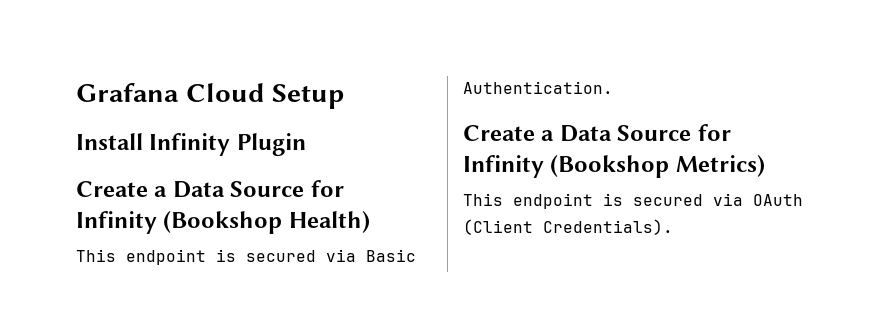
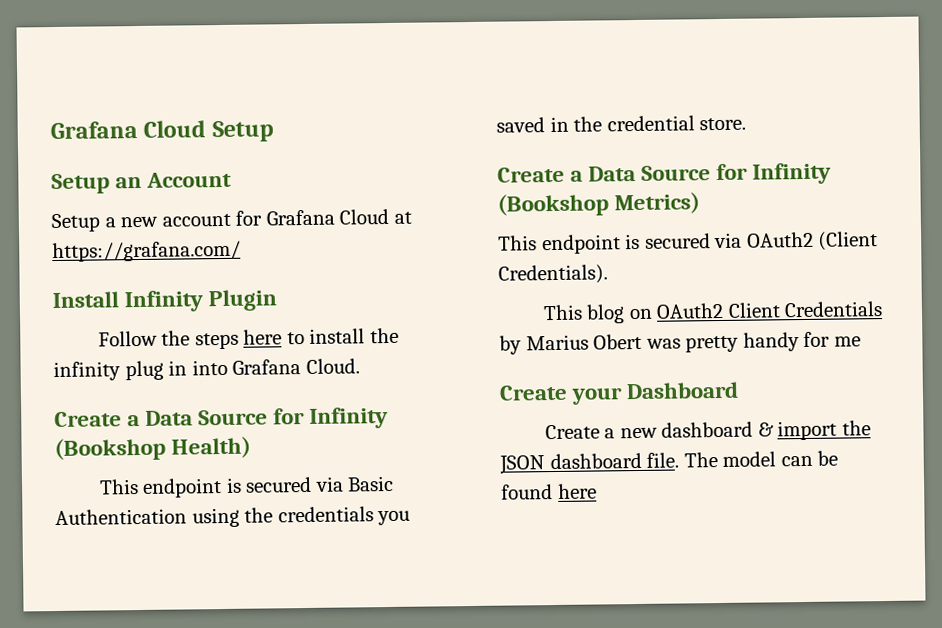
+ Setup an Account
+ Setup a new account for Grafana Cloud at https://grafana.com/
  Install Infinity Plugin
+ Follow the steps here to install the infinity plug in into Grafana Cloud.
- This endpoint is secured via Basic Authentication.
+ This endpoint is secured via Basic Authentication using the credentials you saved in the credential store.
- This endpoint is secured via OAuth (Client Credentials).
+ This endpoint is secured via OAuth2 (Client Credentials).
+ This blog on OAuth2 Client Credentials by Marius Obert was pretty handy for me
+ Create your Dashboard
+ Create a new dashboard & import the JSON dashboard file. The model can be found here

